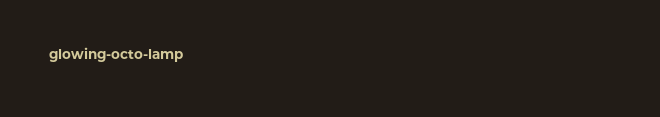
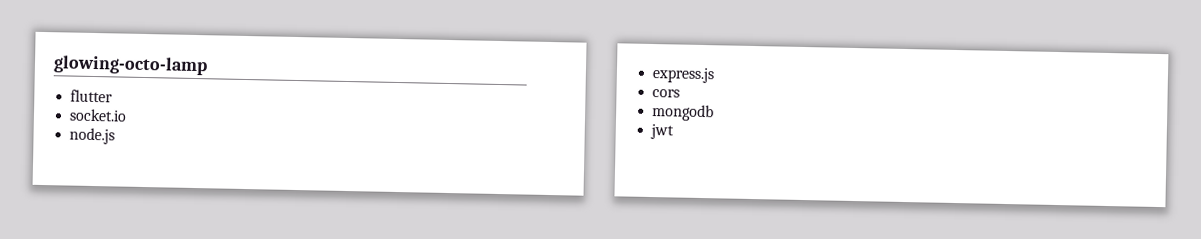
+ flutter
+ socket.io
+ node.js
+ express.js
+ cors
+ mongodb
+ jwt

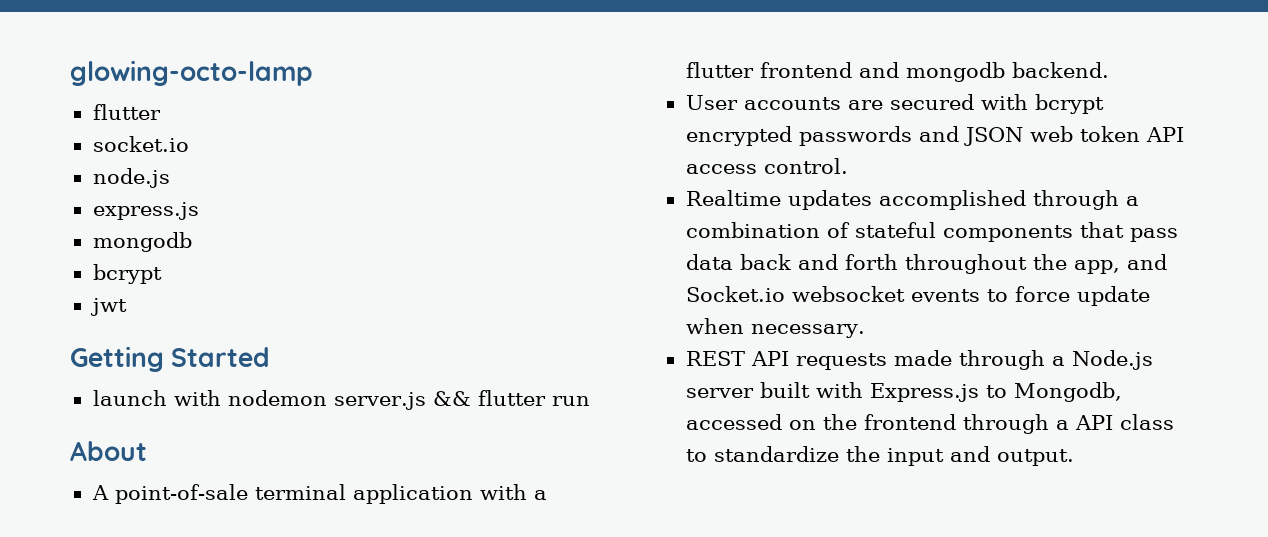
  express.js
- cors
  mongodb
+ bcrypt
+ Getting Started
+ launch with nodemon server.js && flutter run
+ About
+ A point-of-sale terminal application with a flutter frontend and mongodb backend.
+ User accounts are secured with bcrypt encrypted passwords and JSON web token API access control.
+ Realtime updates accomplished through a combination of stateful components that pass data back and forth throughout the app, and Socket.io websocket events to force update when necessary.
+ REST API requests made through a Node.js server built with Express.js to Mongodb, accessed on the frontend through a API class to standardize the input and output.

